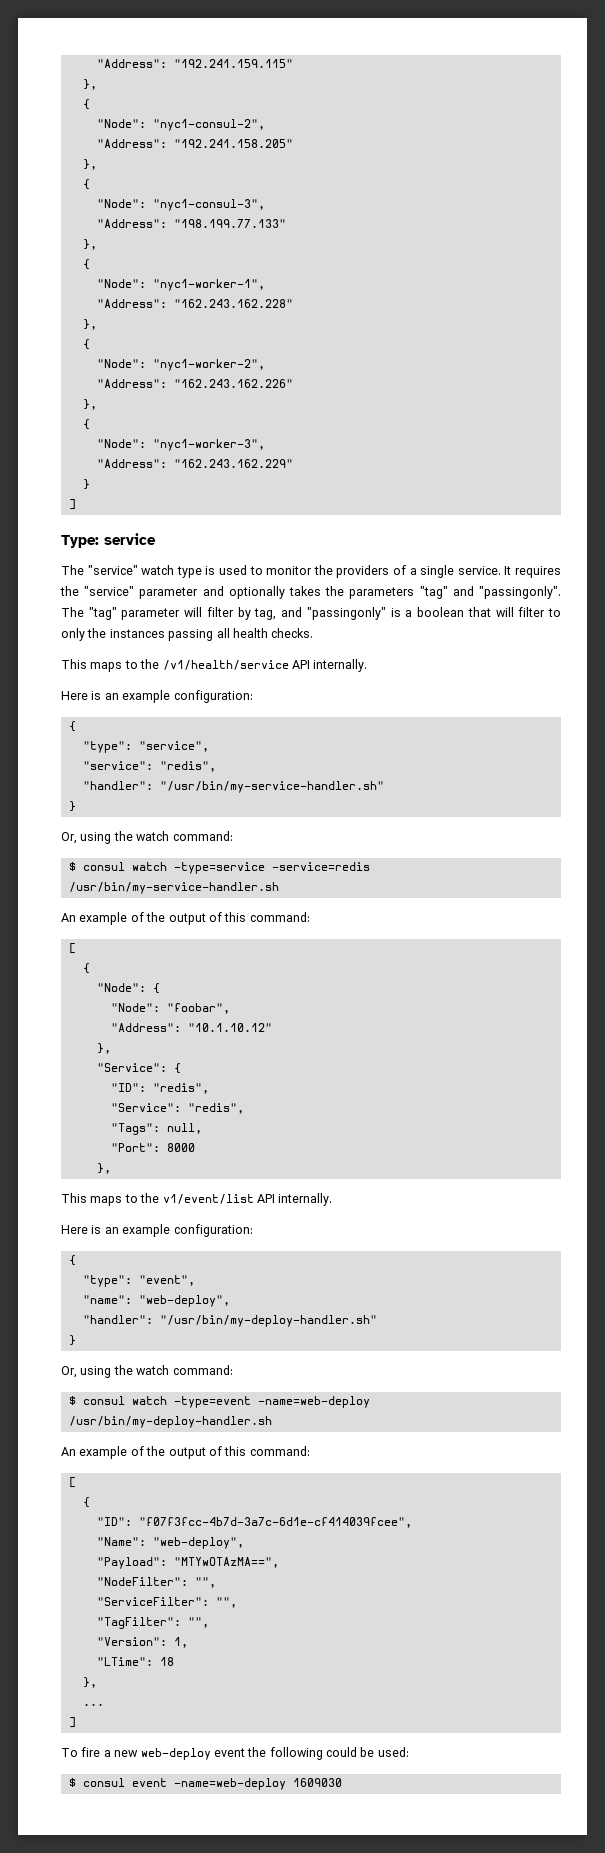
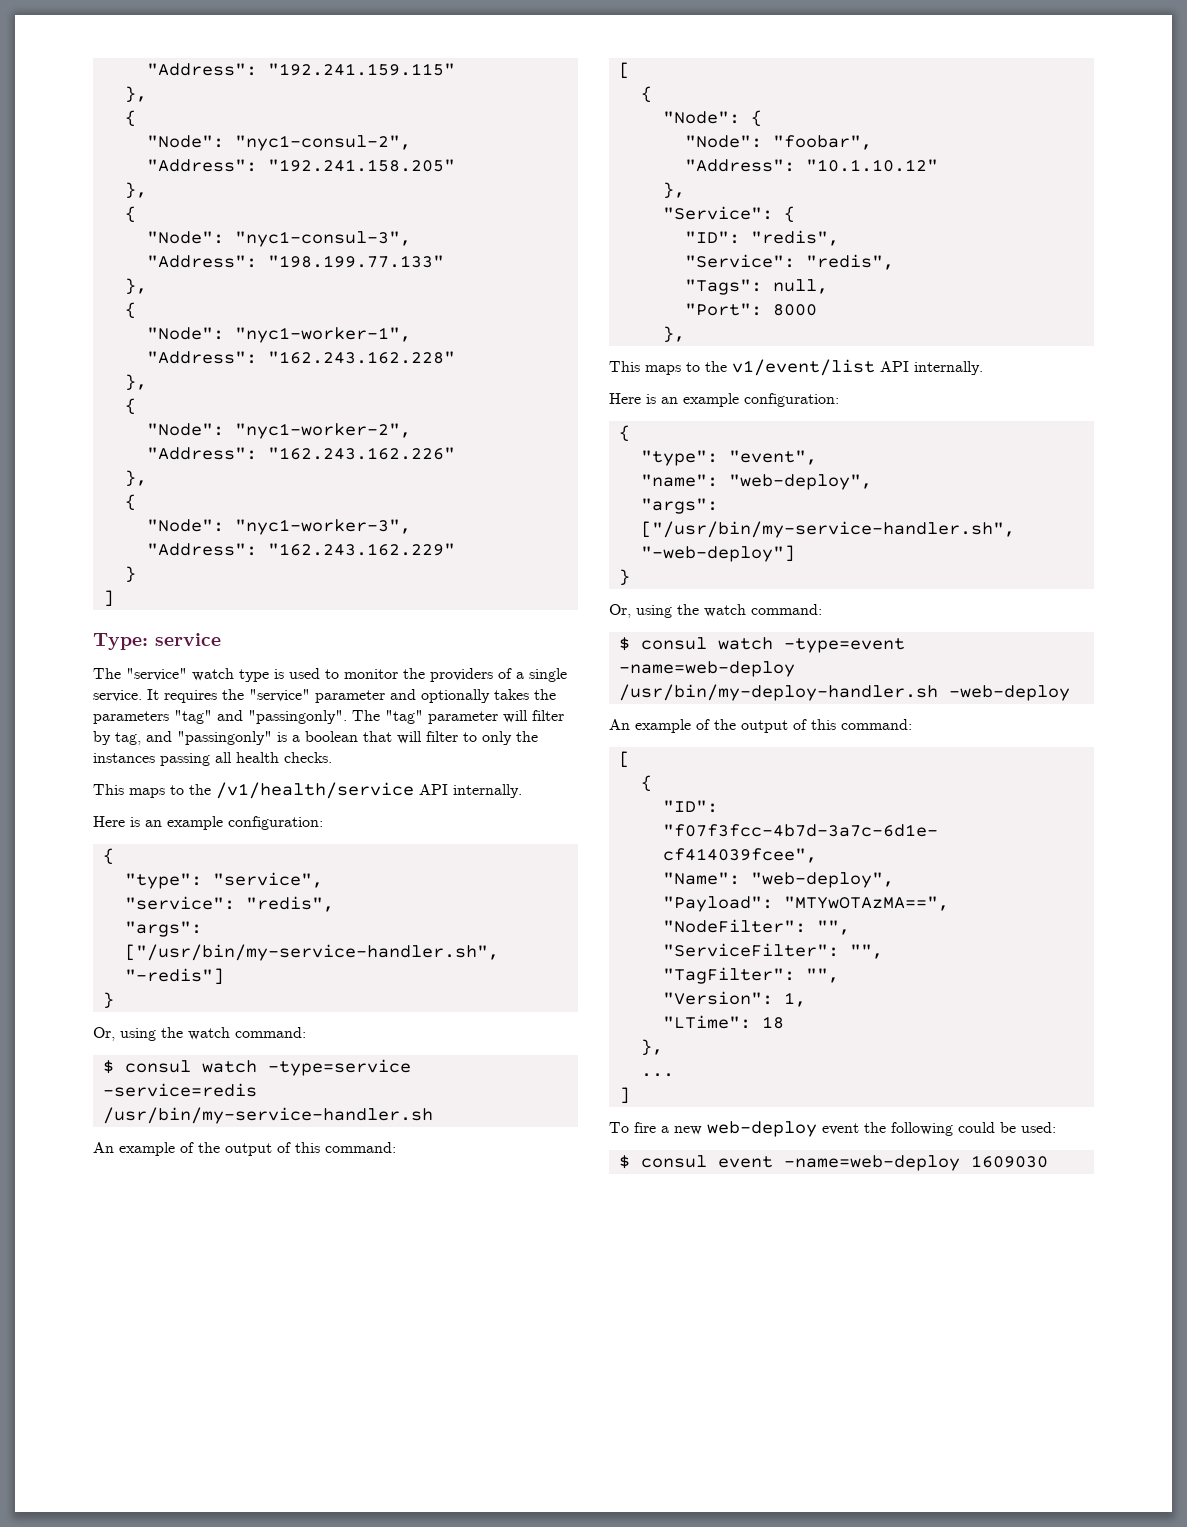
- "handler": "/usr/bin/my-service-handler.sh"
+ "args": ["/usr/bin/my-service-handler.sh", "-redis"]
- "handler": "/usr/bin/my-deploy-handler.sh"
+ "args": ["/usr/bin/my-service-handler.sh", "-web-deploy"]
- $ consul watch -type=event -name=web-deploy /usr/bin/my-deploy-handler.sh
+ $ consul watch -type=event -name=web-deploy /usr/bin/my-deploy-handler.sh -web-deploy

